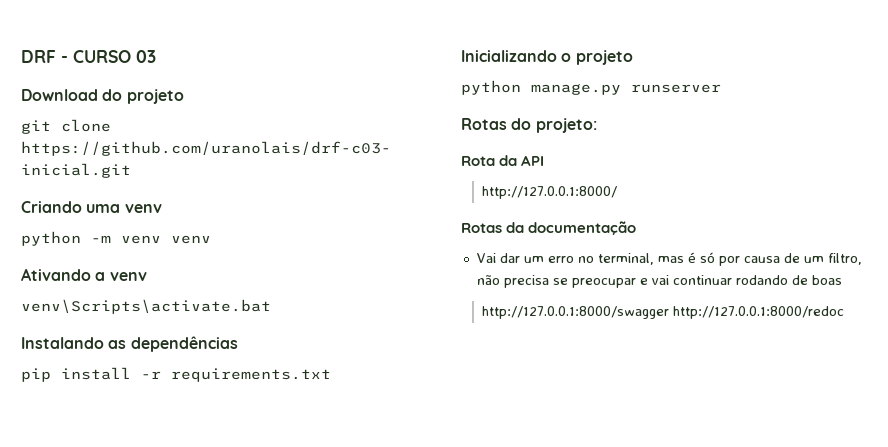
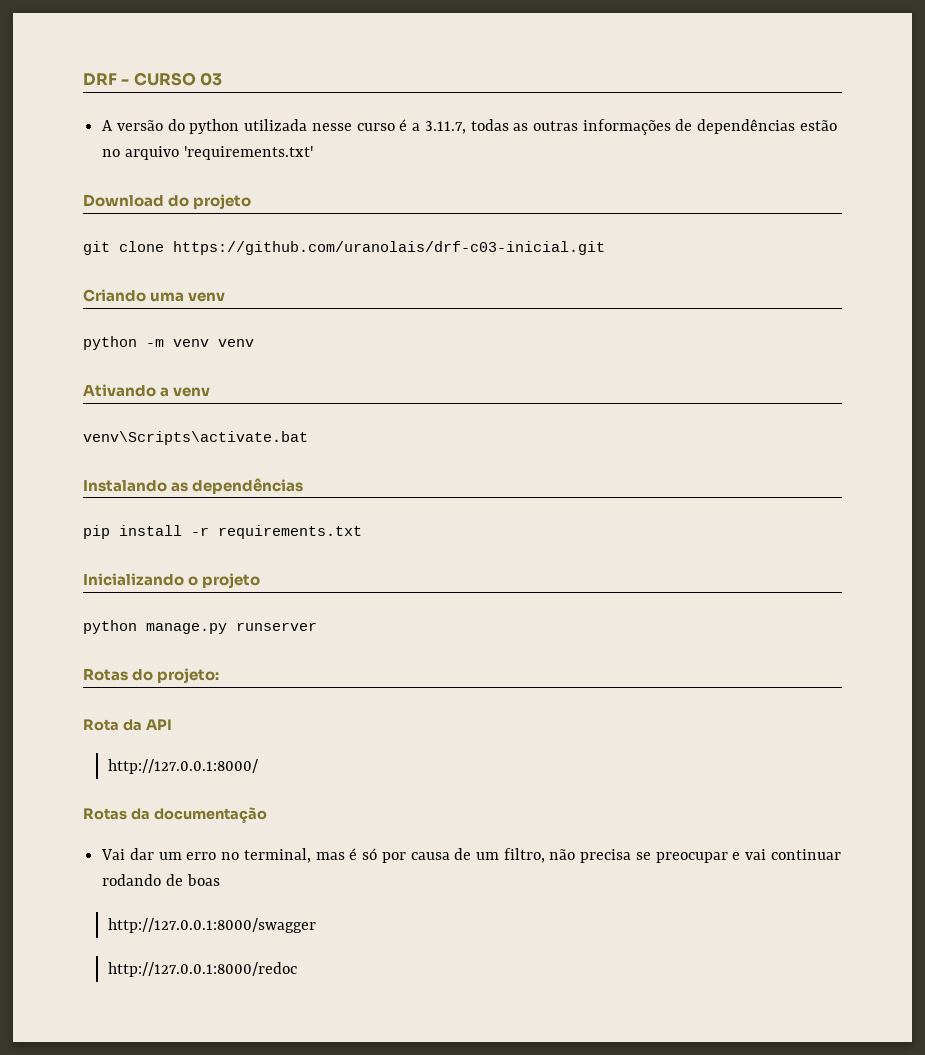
+ A versão do python utilizada nesse curso é a 3.11.7, todas as outras informações de dependências estão no arquivo 'requirements.txt'
- http://127.0.0.1:8000/swagger http://127.0.0.1:8000/redoc
+ http://127.0.0.1:8000/swagger
+ http://127.0.0.1:8000/redoc

